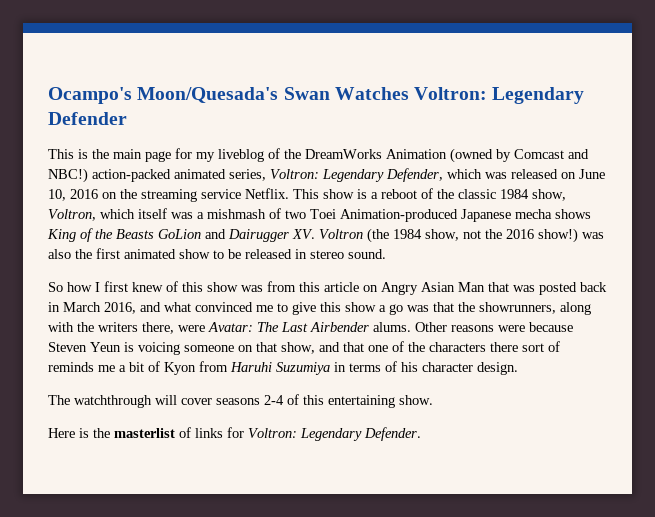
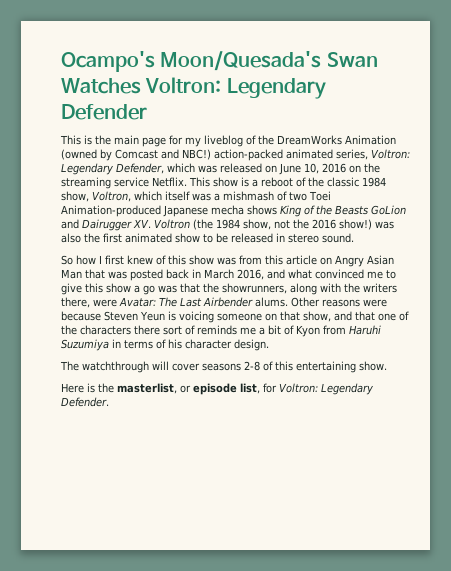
- The watchthrough will cover seasons 2-4 of this entertaining show.
+ The watchthrough will cover seasons 2-8 of this entertaining show.
- Here is the masterlist of links for Voltron: Legendary Defender.
+ Here is the masterlist, or episode list, for Voltron: Legendary Defender.

